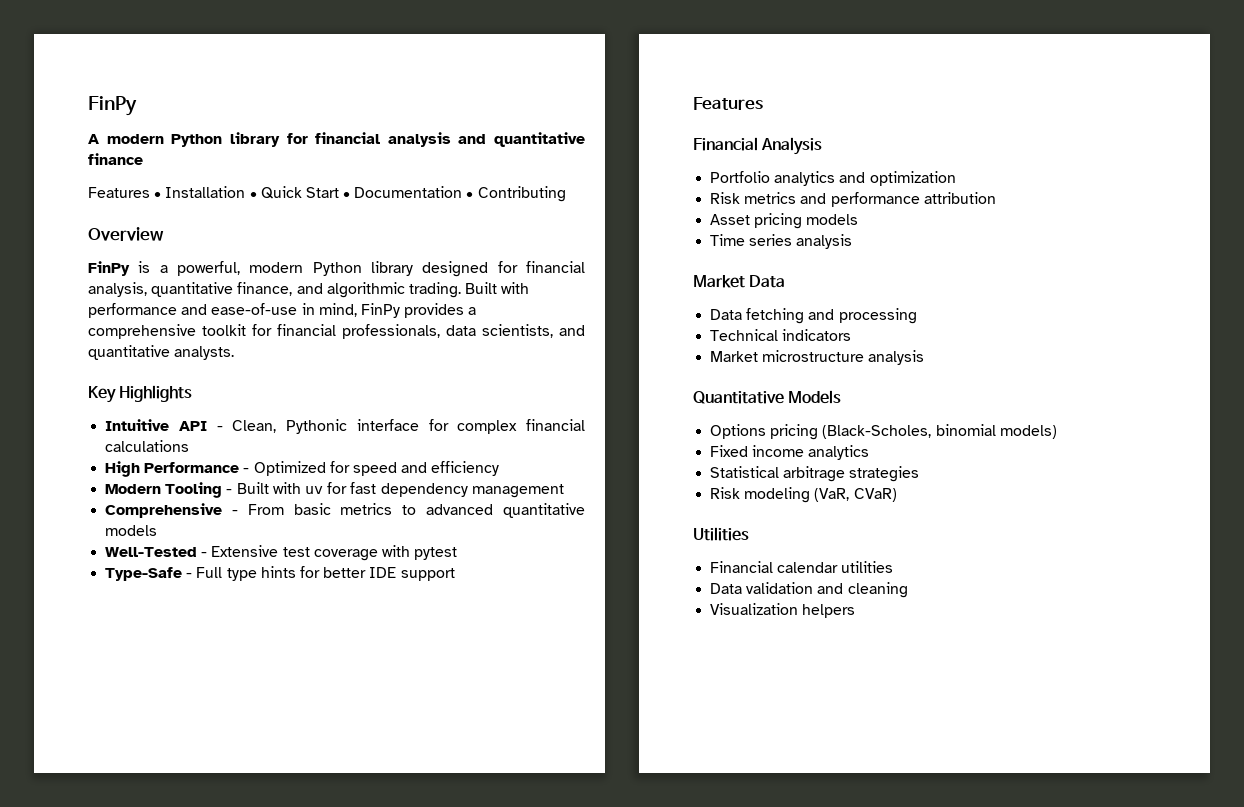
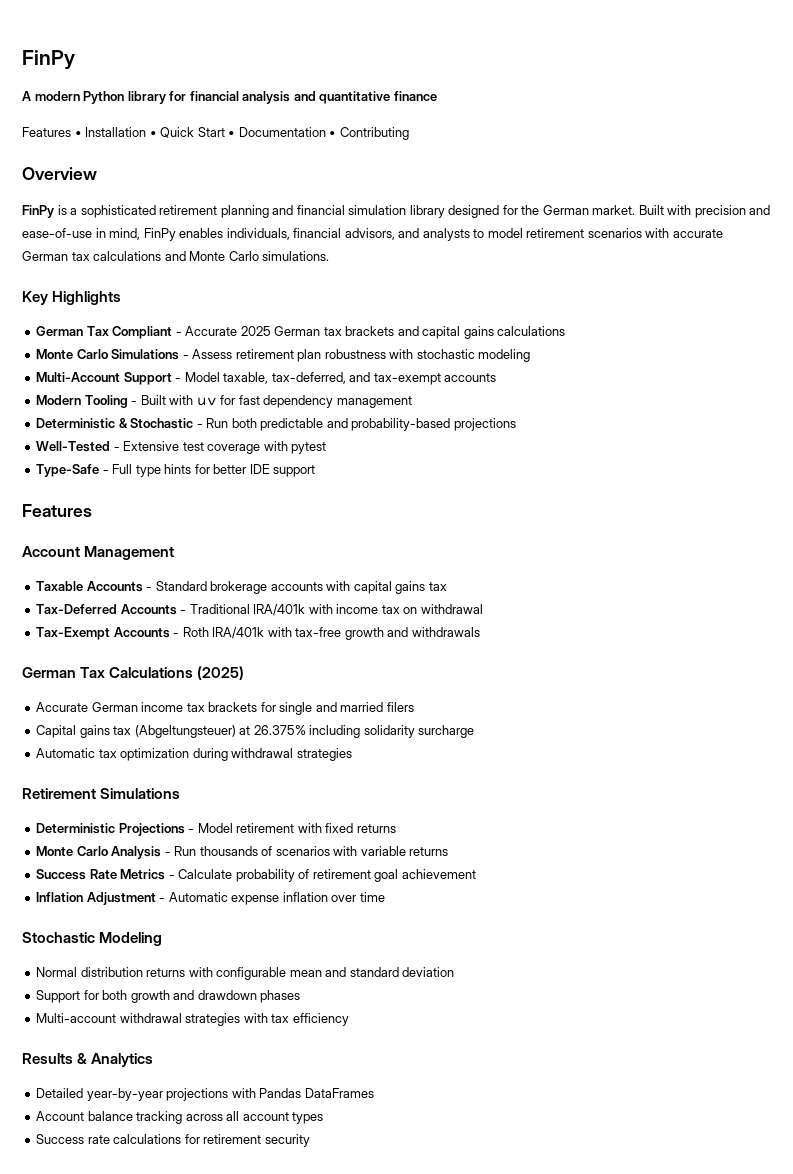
- FinPy is a powerful, modern Python library designed for financial analysis, quantitative finance, and algorithmic trading. Built with performance and ease-of-use in mind, FinPy provides a comprehensive toolkit for financial professionals, data scientists, and quantitative analysts.
+ FinPy is a sophisticated retirement planning and financial simulation library designed for the German market. Built with precision and ease-of-use in mind, FinPy enables individuals, financial advisors, and analysts to model retirement scenarios with accurate German tax calculations and Monte Carlo simulations.
  Key Highlights
- Intuitive API - Clean, Pythonic interface for complex financial calculations
- High Performance - Optimized for speed and efficiency
+ German Tax Compliant - Accurate 2025 German tax brackets and capital gains calculations
+ Monte Carlo Simulations - Assess retirement plan robustness with stochastic modeling
+ Multi-Account Support - Model taxable, tax-deferred, and tax-exempt accounts
- Comprehensive - From basic metrics to advanced quantitative models
+ Deterministic & Stochastic - Run both predictable and probability-based projections
- Financial Analysis
- Portfolio analytics and optimization
- Risk metrics and performance attribution
- Asset pricing models
- Time series analysis
- Market Data
- Data fetching and processing
- Technical indicators
- Market microstructure analysis
- Quantitative Models
- Options pricing (Black-Scholes, binomial models)
- Fixed income analytics
- Statistical arbitrage strategies
- Risk modeling (VaR, CVaR)
- Utilities
- Financial calendar utilities
- Data validation and cleaning
- Visualization helpers
+ Account Management
+ Taxable Accounts - Standard brokerage accounts with capital gains tax
+ Tax-Deferred Accounts - Traditional IRA/401k with income tax on withdrawal
+ Tax-Exempt Accounts - Roth IRA/401k with tax-free growth and withdrawals
+ German Tax Calculations (2025)
+ Accurate German income tax brackets for single and married filers
+ Capital gains tax (Abgeltungsteuer) at 26.375% including solidarity surcharge
+ Automatic tax optimization during withdrawal strategies
+ Retirement Simulations
+ Deterministic Projections - Model retirement with fixed returns
+ Monte Carlo Analysis - Run thousands of scenarios with variable returns
+ Success Rate Metrics - Calculate probability of retirement goal achievement
+ Inflation Adjustment - Automatic expense inflation over time
+ Stochastic Modeling
+ Normal distribution returns with configurable mean and standard deviation
+ Support for both growth and drawdown phases
+ Multi-account withdrawal strategies with tax efficiency
+ Results & Analytics
+ Detailed year-by-year projections with Pandas DataFrames
+ Account balance tracking across all account types
+ Success rate calculations for retirement security

